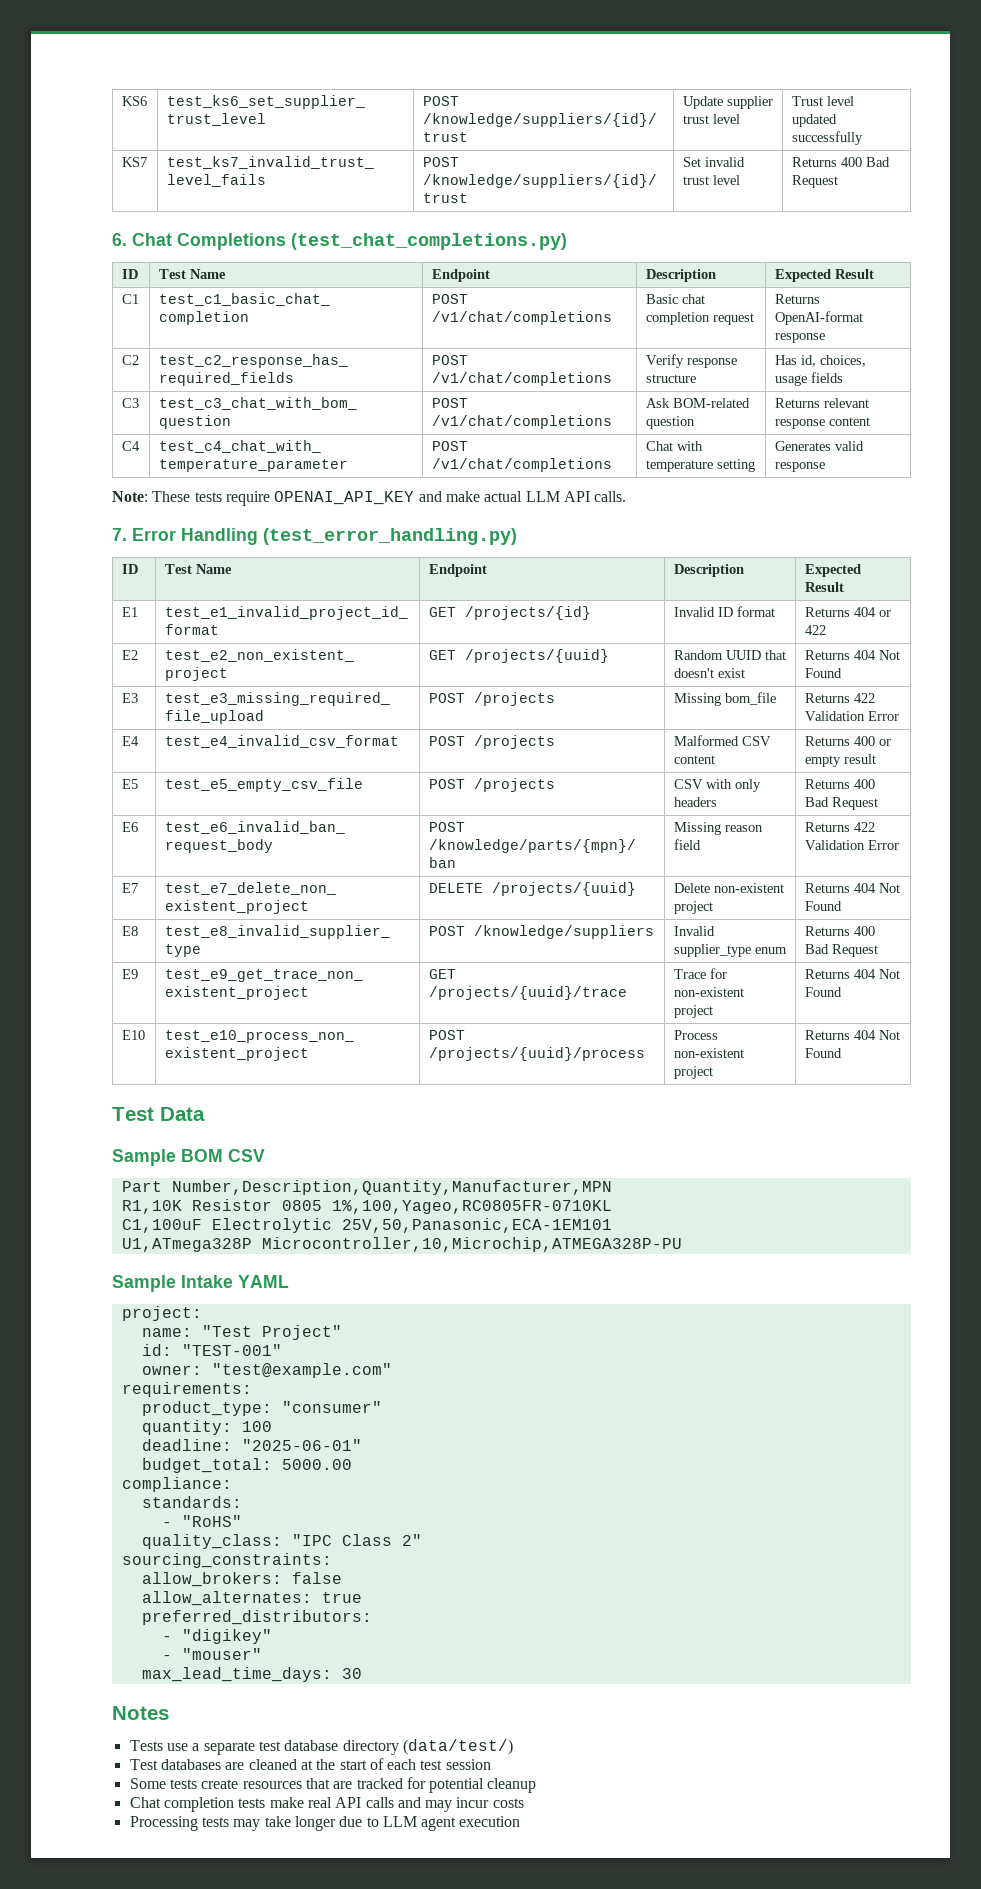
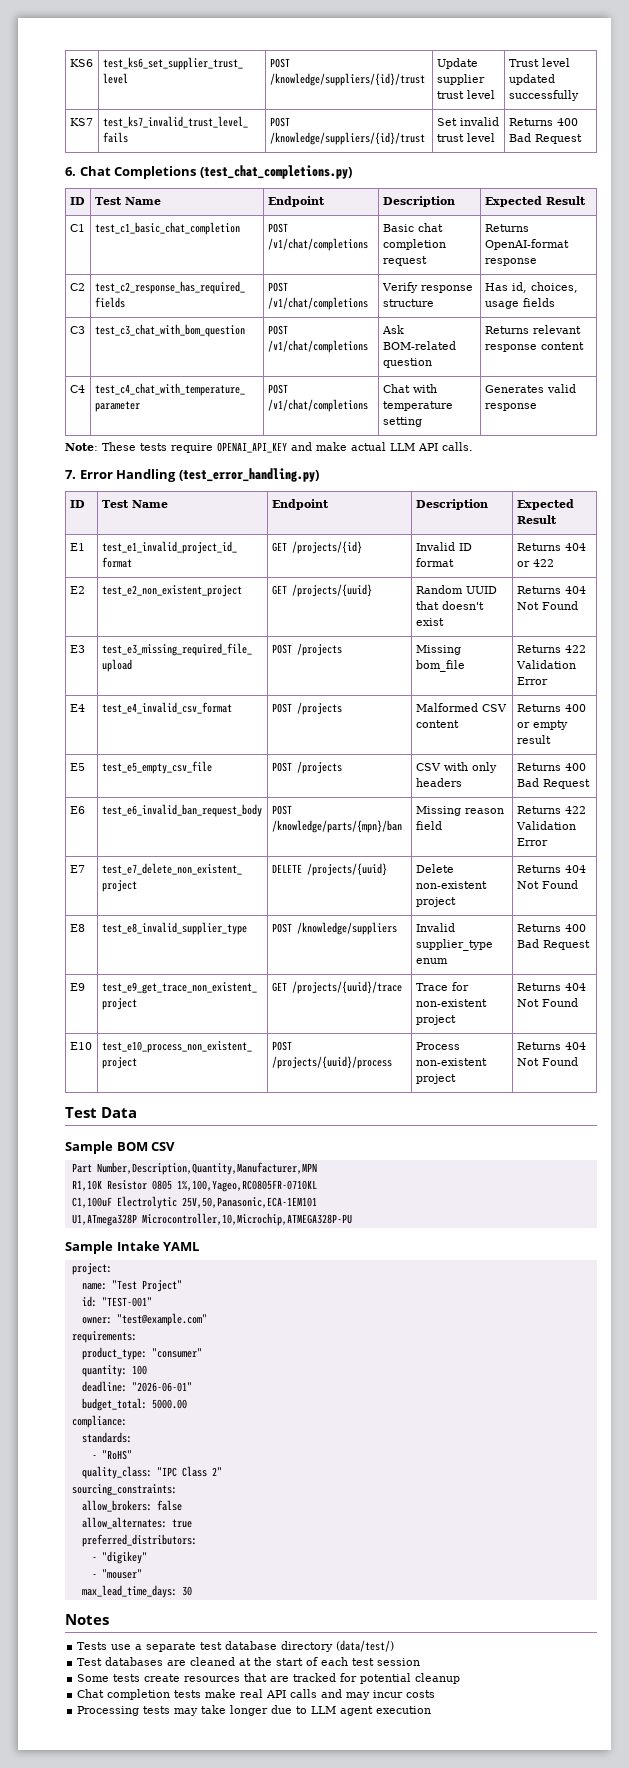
- deadline: "2025-06-01"
+ deadline: "2026-06-01"

